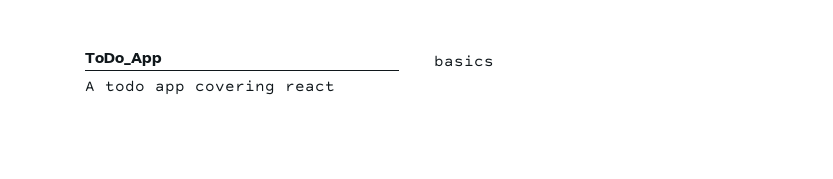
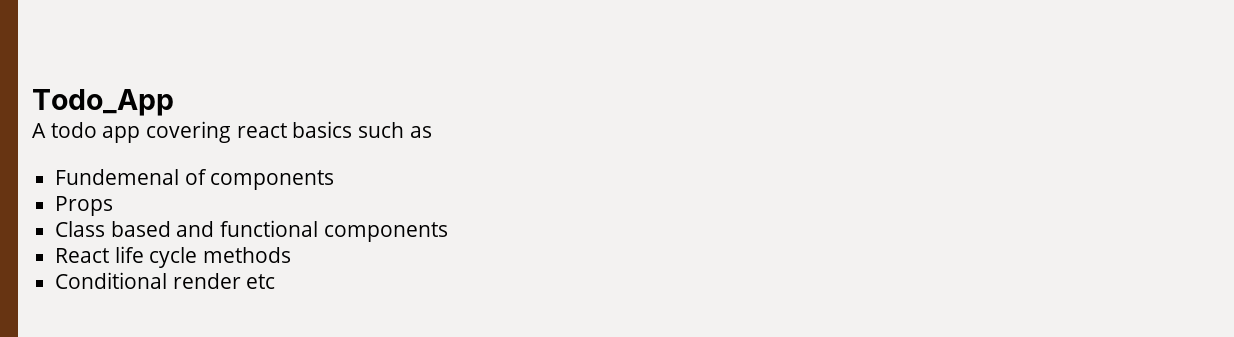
- ToDo_App
+ Todo_App
- A todo app covering react basics
+ A todo app covering react basics such as
+ Fundemenal of components
+ Props
+ Class based and functional components
+ React life cycle methods
+ Conditional render etc

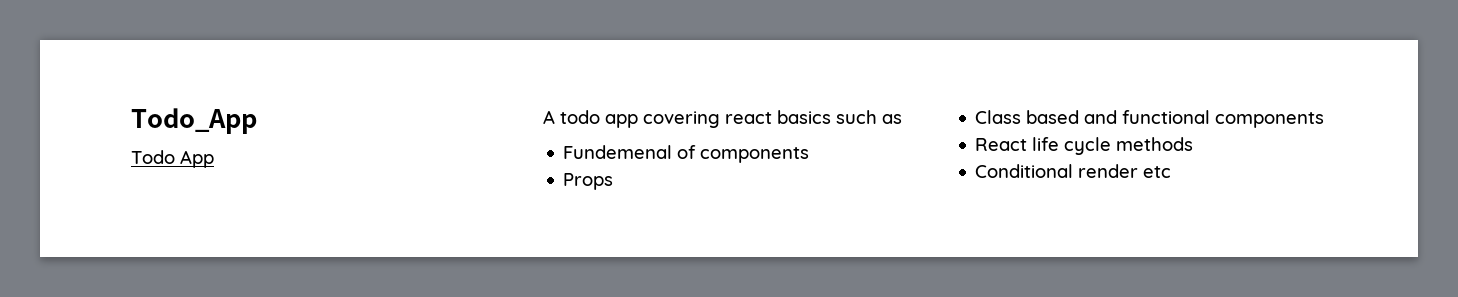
+ Todo App

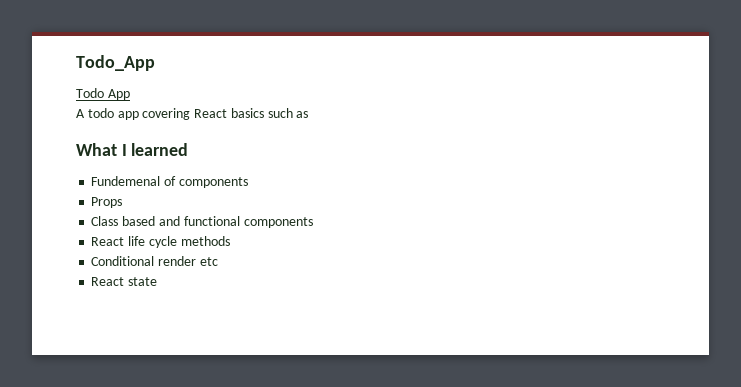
- A todo app covering react basics such as
+ A todo app covering React basics such as
+ What I learned
+ React state

